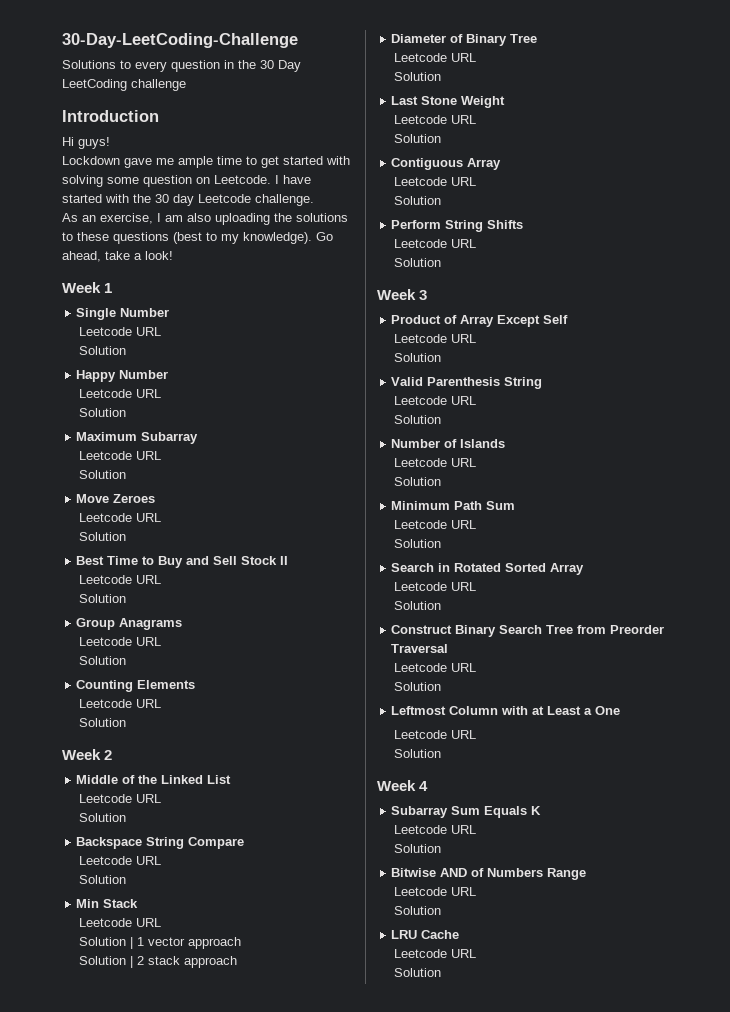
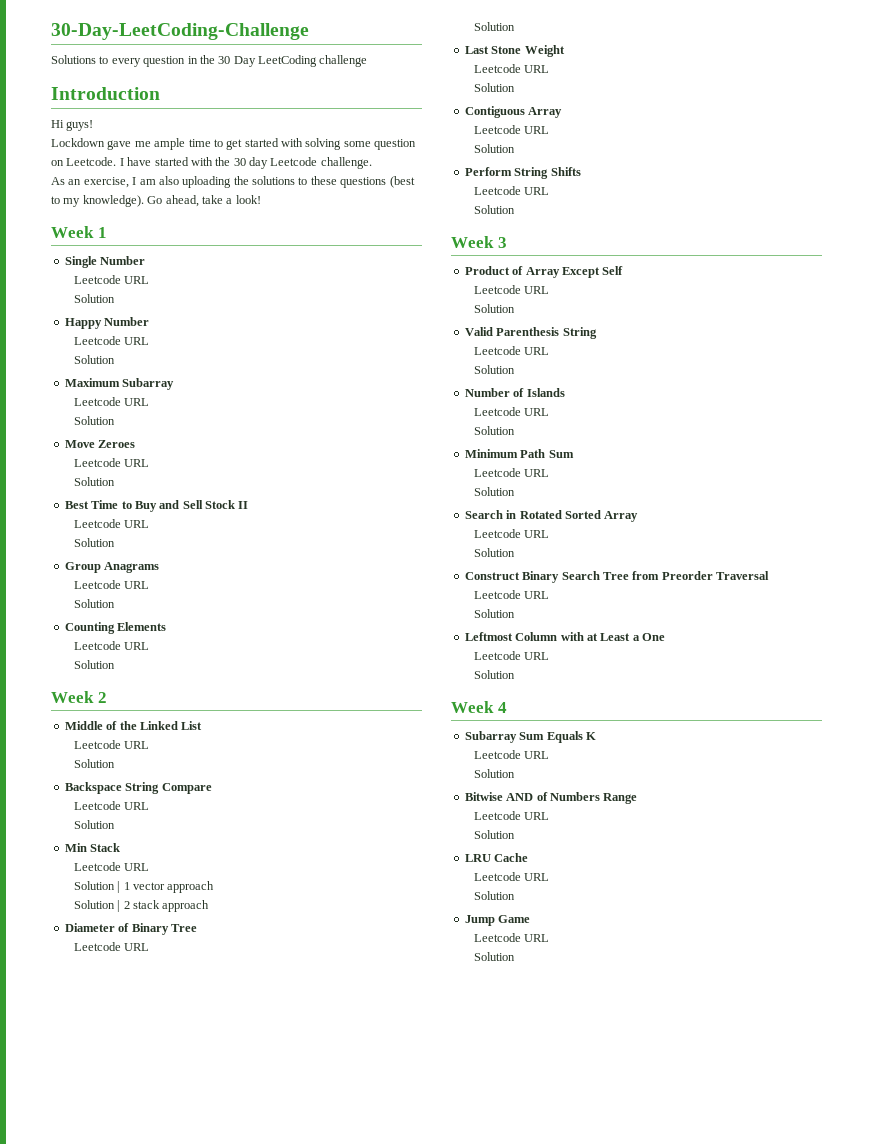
+ Jump Game
+ Leetcode URL
+ Solution

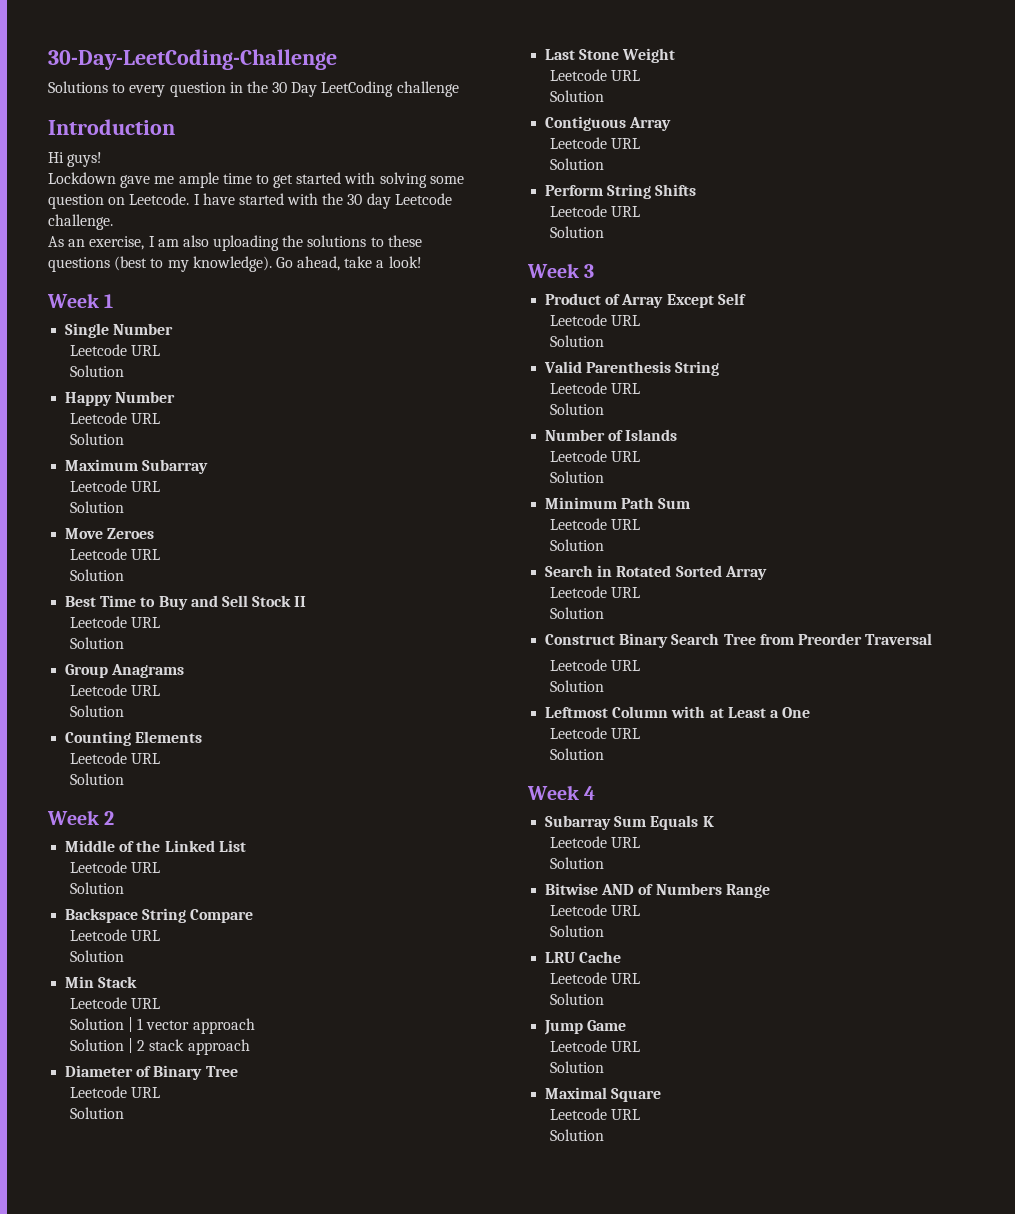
+ Maximal Square
+ Leetcode URL
+ Solution

